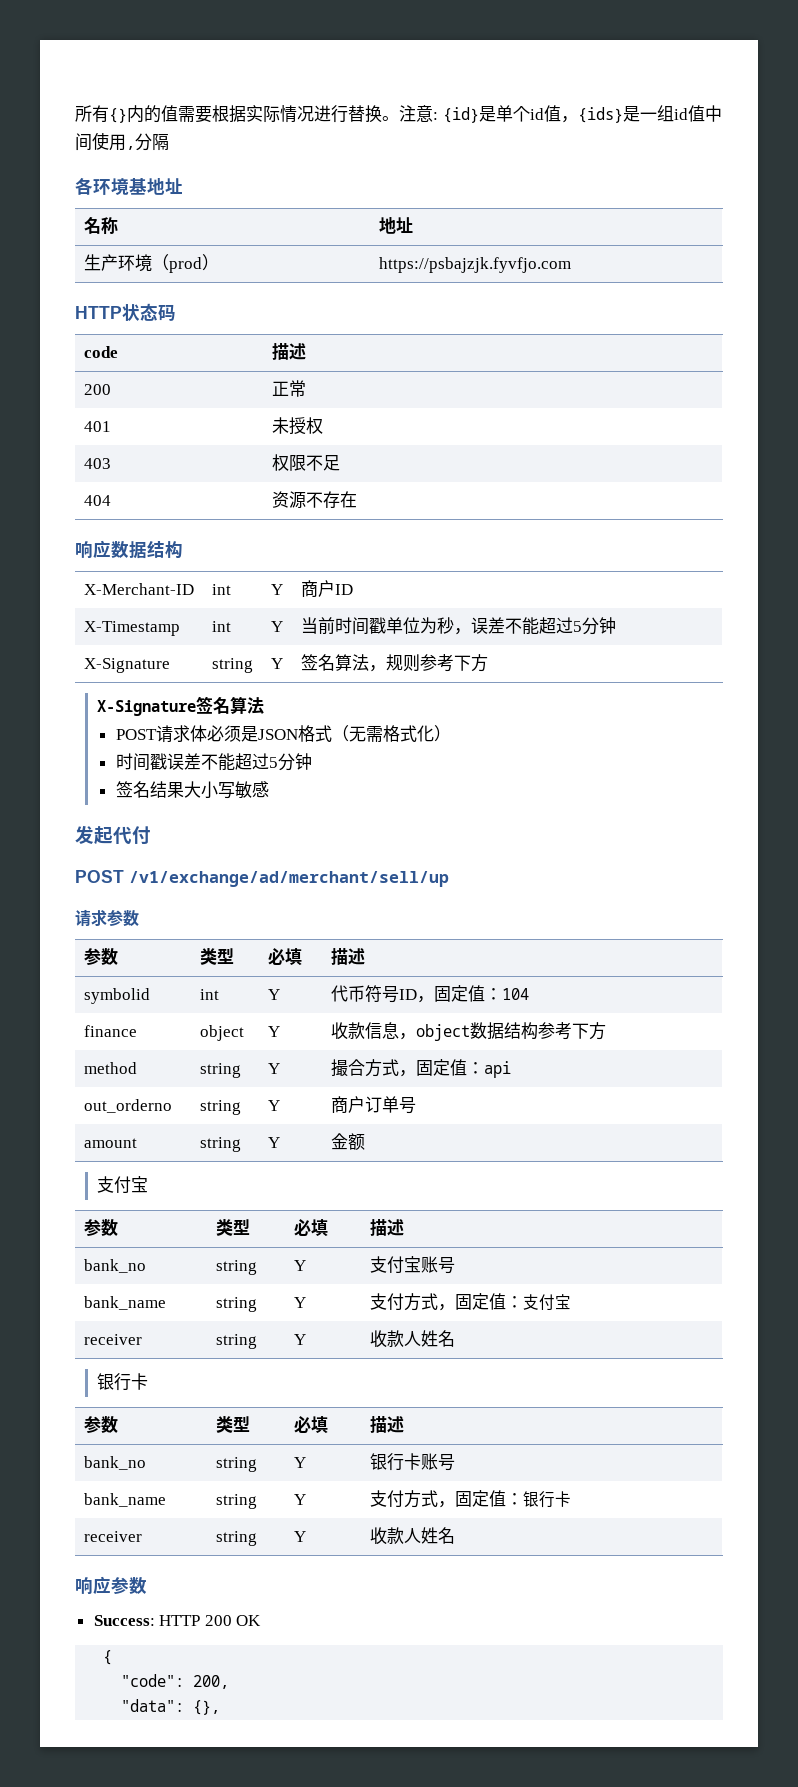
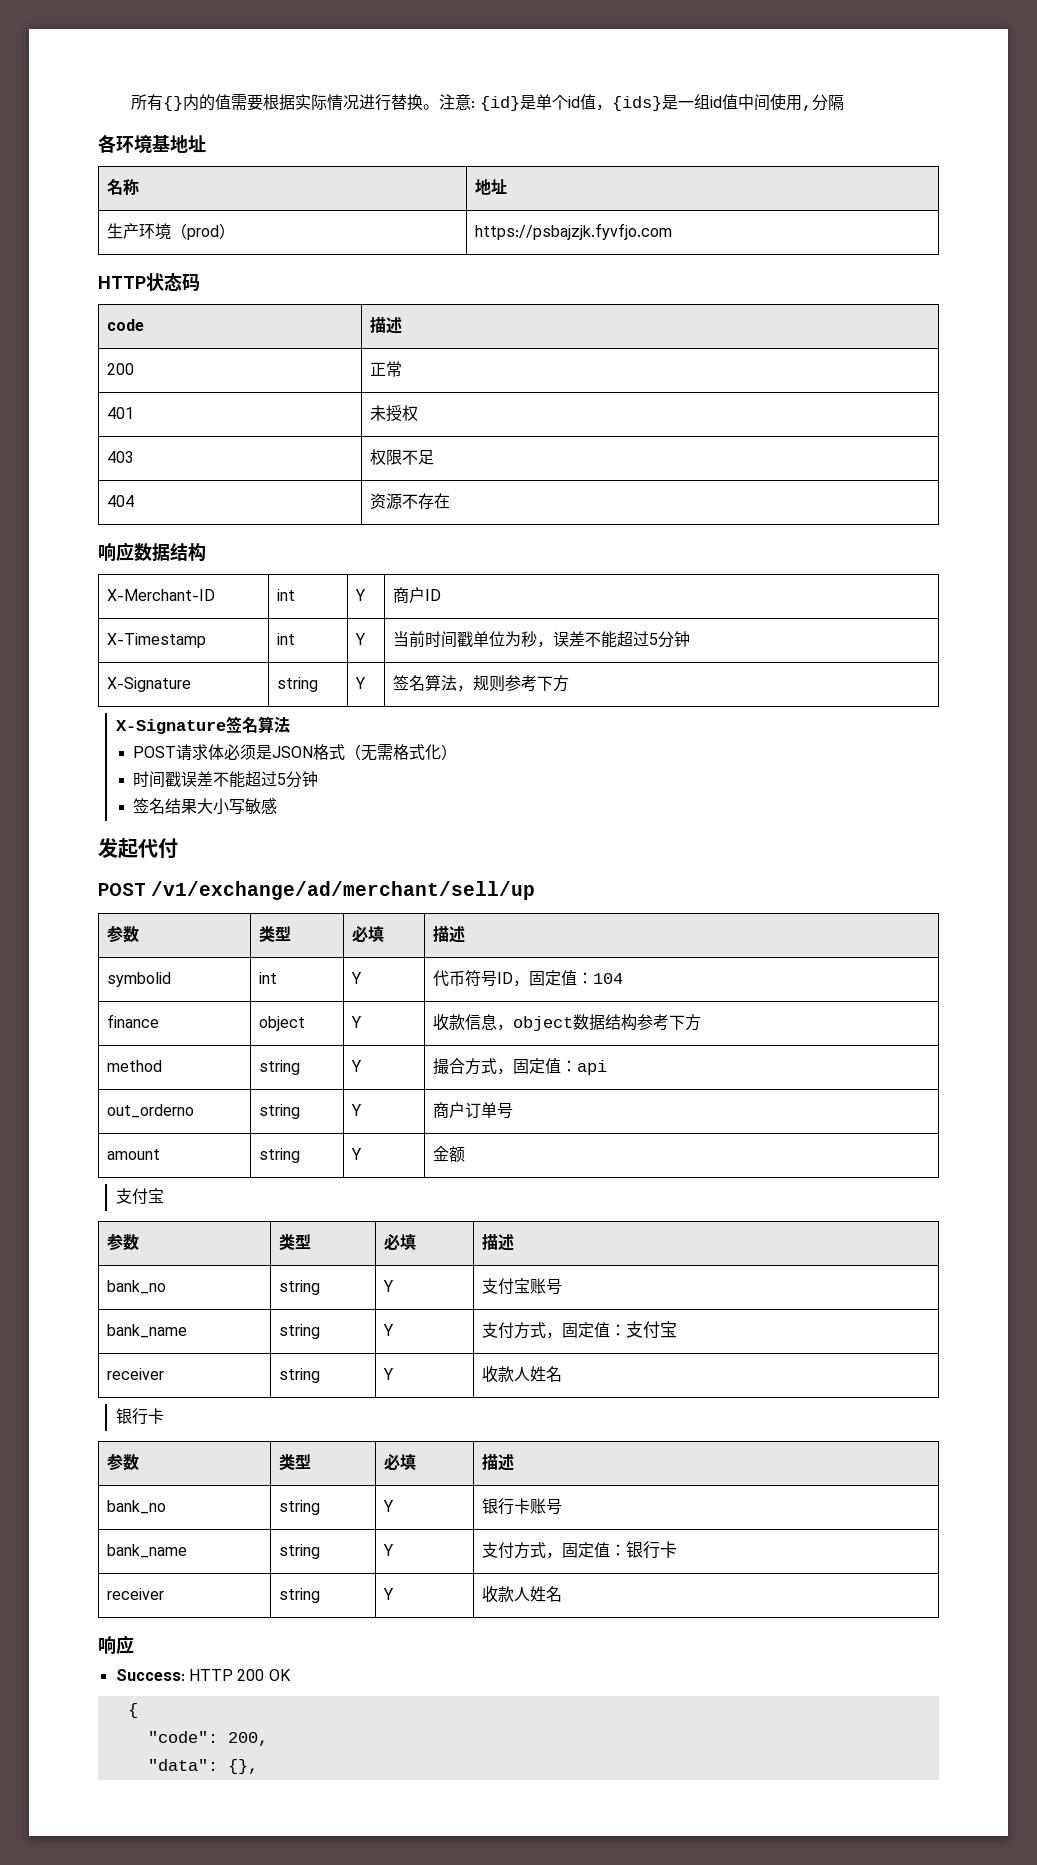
- 请求参数
  bank_name | string | Y | 支付方式，固定值：银行卡
  receiver | string | Y | 收款人姓名
- 响应参数
+ 响应

